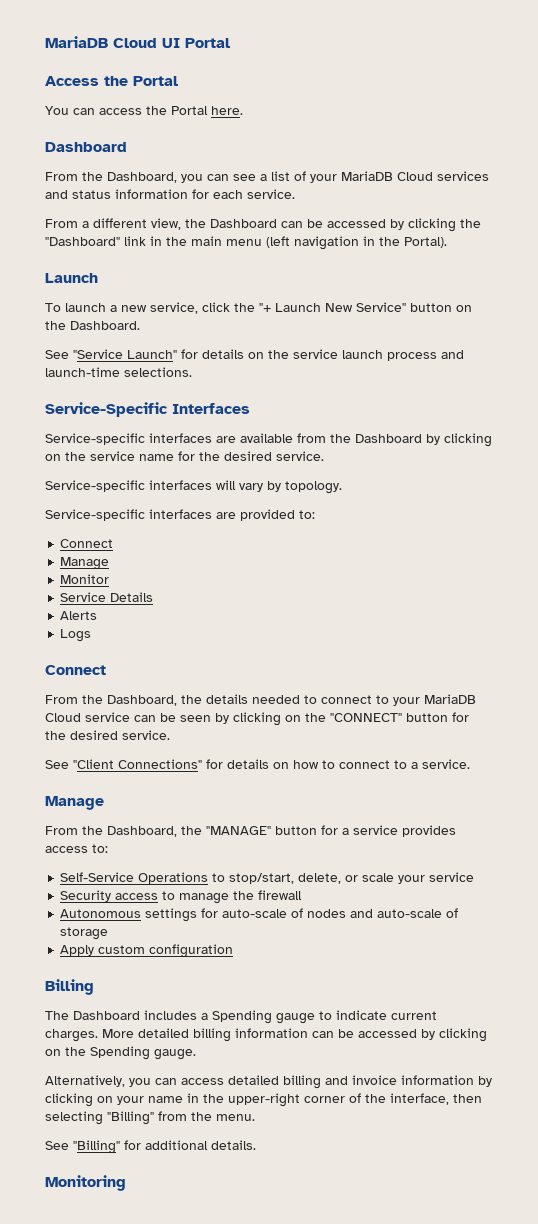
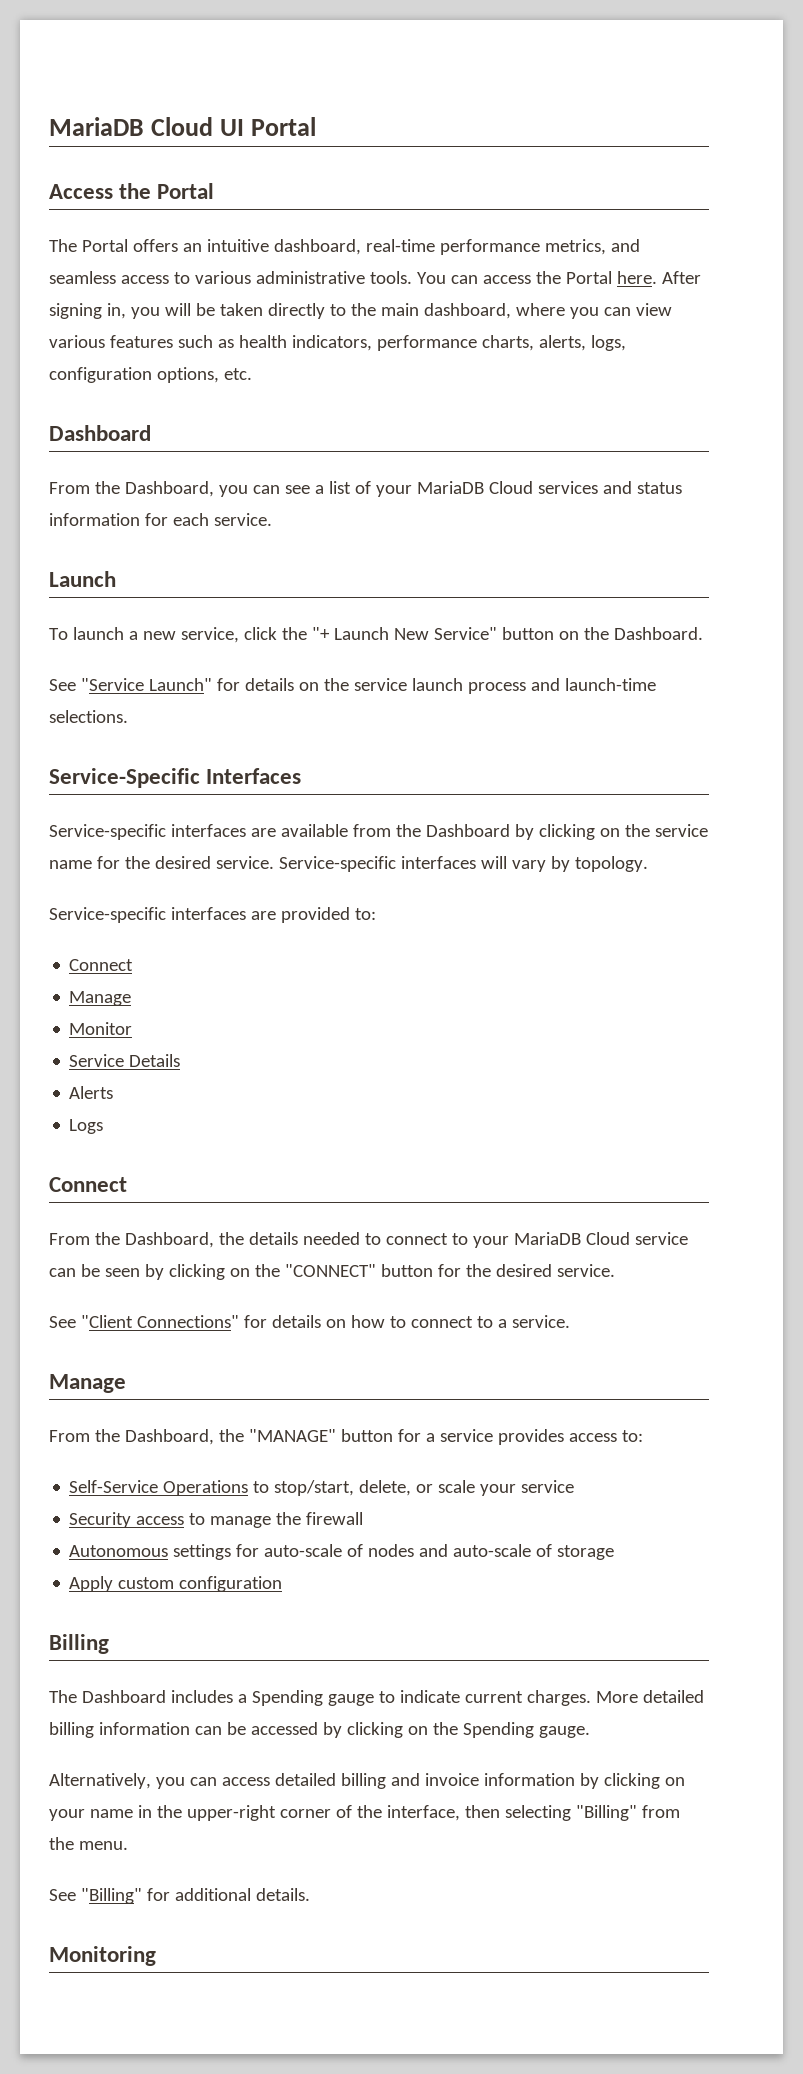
+ The Portal offers an intuitive dashboard, real-time performance metrics, and seamless access to various administrative tools.
+ After signing in, you will be taken directly to the main dashboard, where you can view various features such as health indicators, performance charts, alerts, logs, configuration options, etc.
- From a different view, the Dashboard can be accessed by clicking the "Dashboard" link in the main menu (left navigation in the Portal).
- Service-specific interfaces are available from the Dashboard by clicking on the service name for the desired service.
- Service-specific interfaces will vary by topology.
+ Service-specific interfaces are available from the Dashboard by clicking on the service name for the desired service. Service-specific interfaces will vary by topology.

